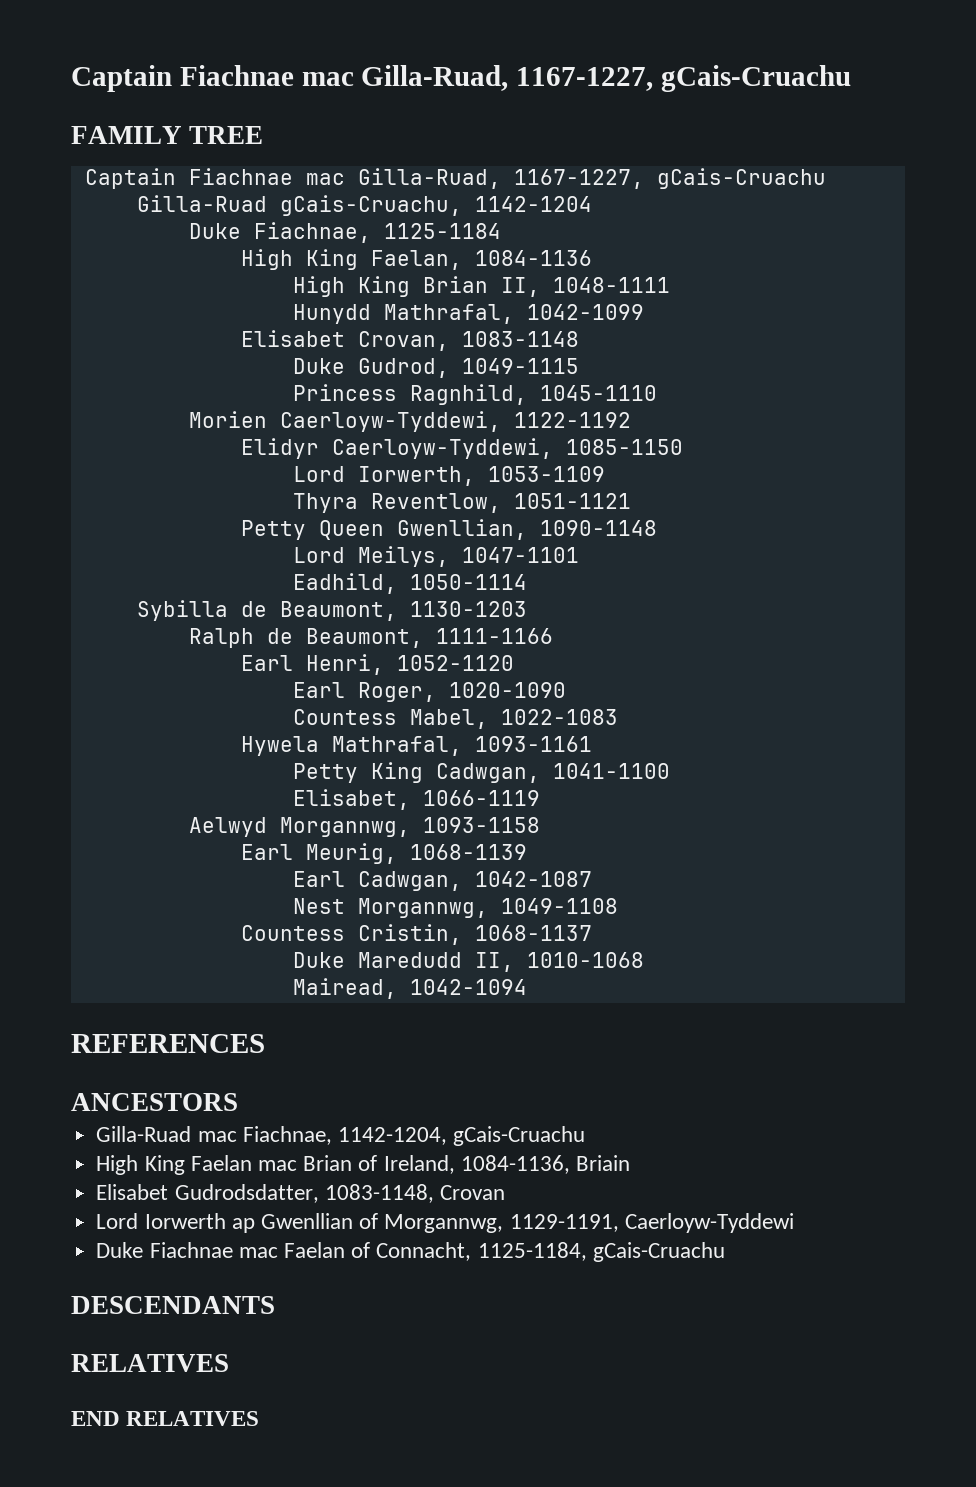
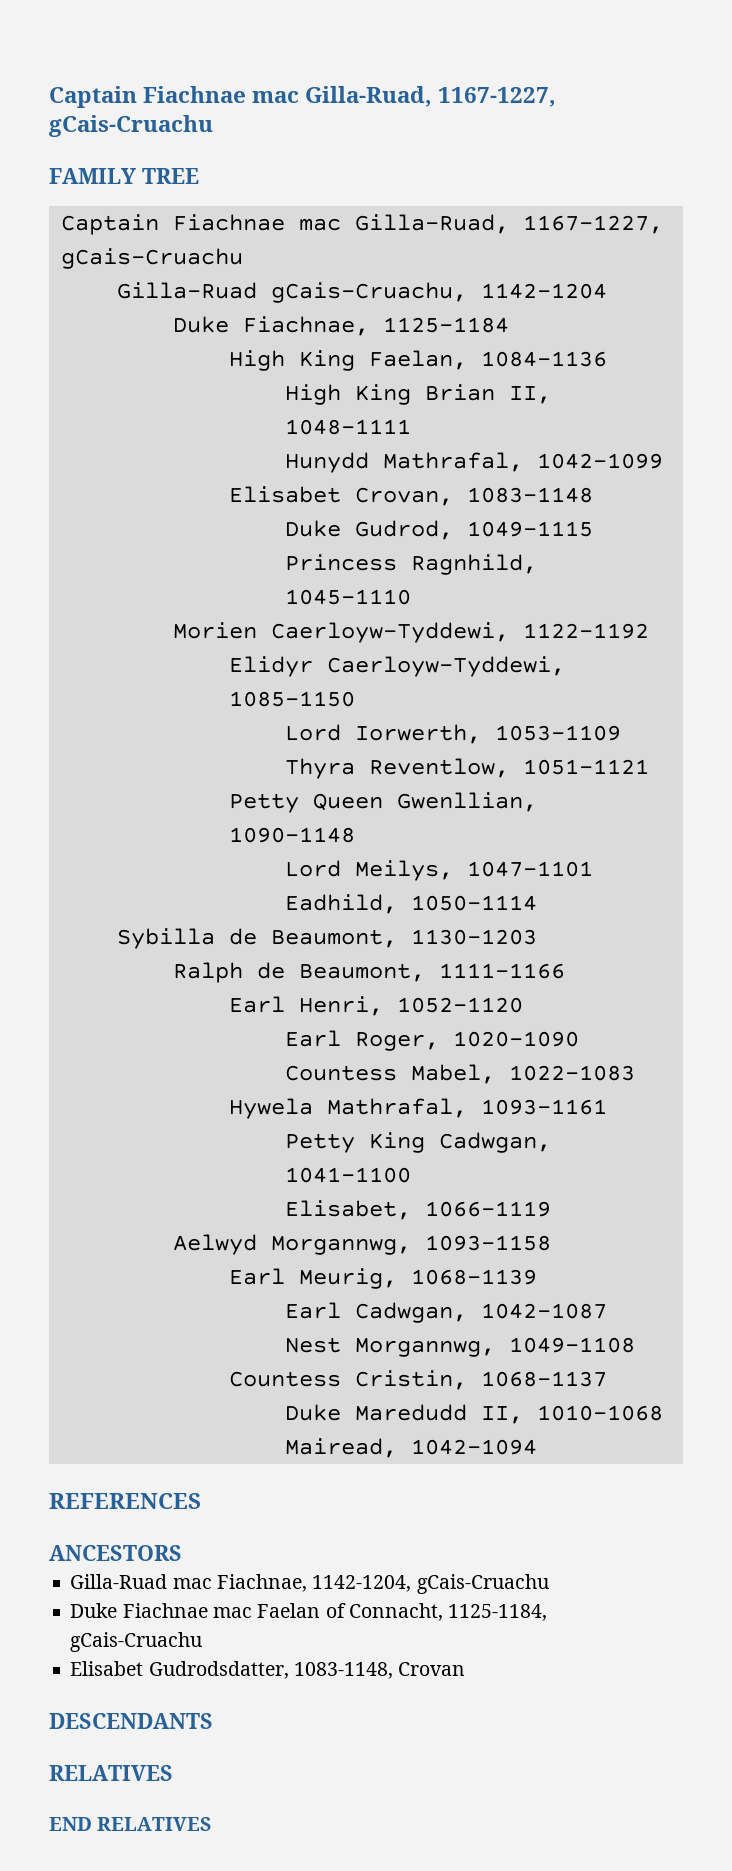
- High King Faelan mac Brian of Ireland, 1084-1136, Briain
- Elisabet Gudrodsdatter, 1083-1148, Crovan
- Lord Iorwerth ap Gwenllian of Morgannwg, 1129-1191, Caerloyw-Tyddewi
+ Elisabet Gudrodsdatter, 1083-1148, Crovan

